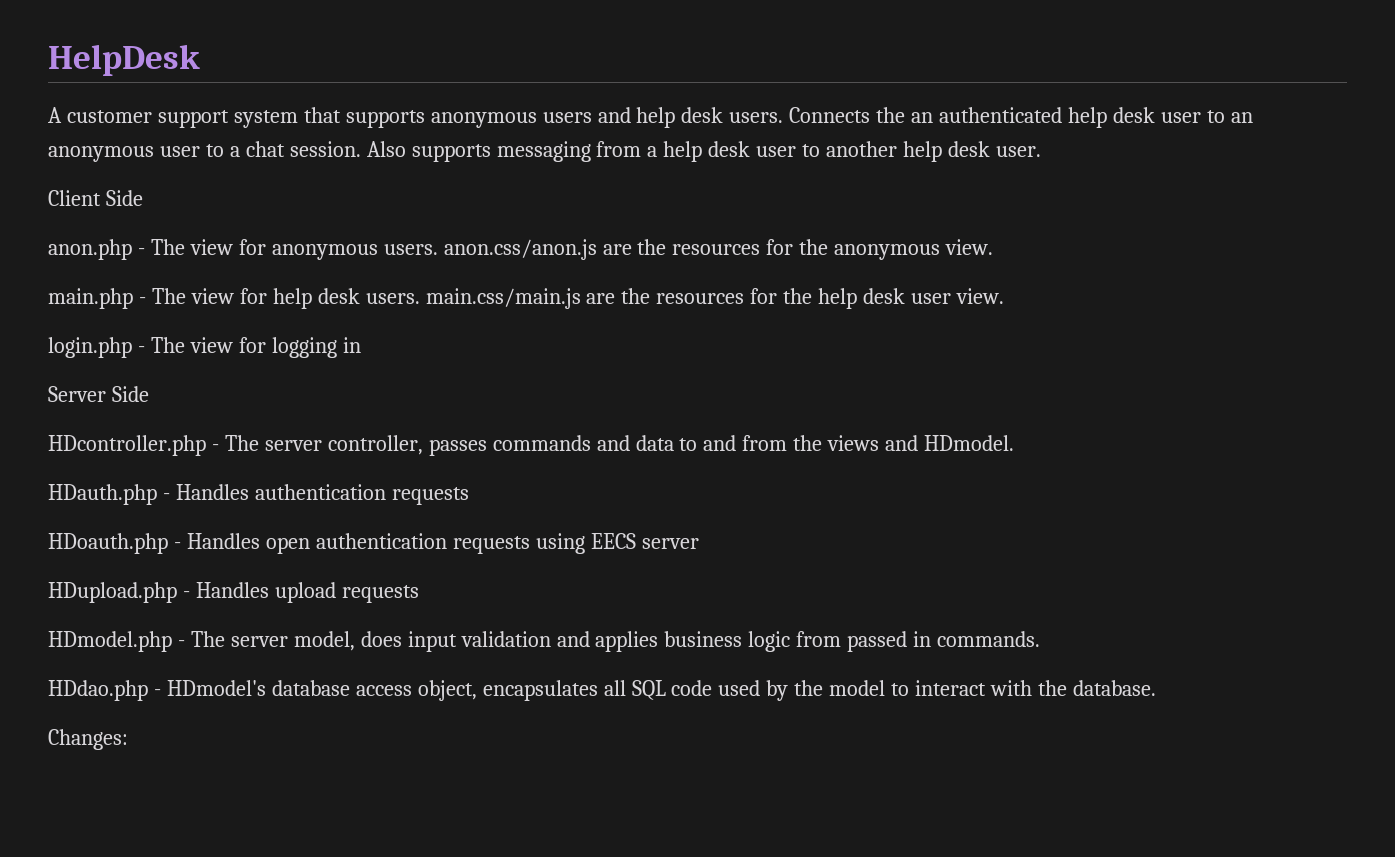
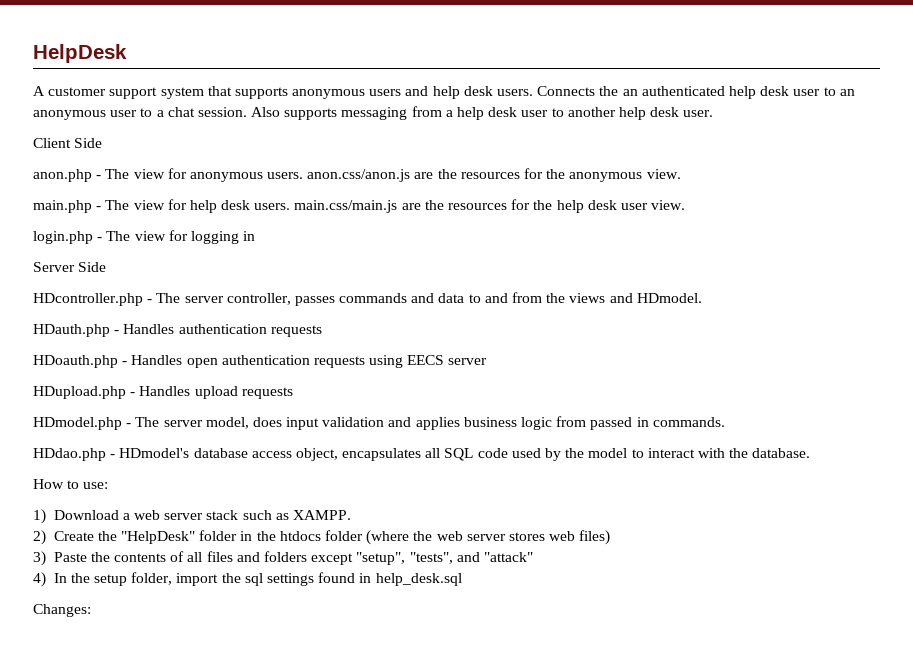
+ How to use:
+ 1) Download a web server stack such as XAMPP.
+ 2) Create the "HelpDesk" folder in the htdocs folder (where the web server stores web files)
+ 3) Paste the contents of all files and folders except "setup", "tests", and "attack"
+ 4) In the setup folder, import the sql settings found in help_desk.sql

